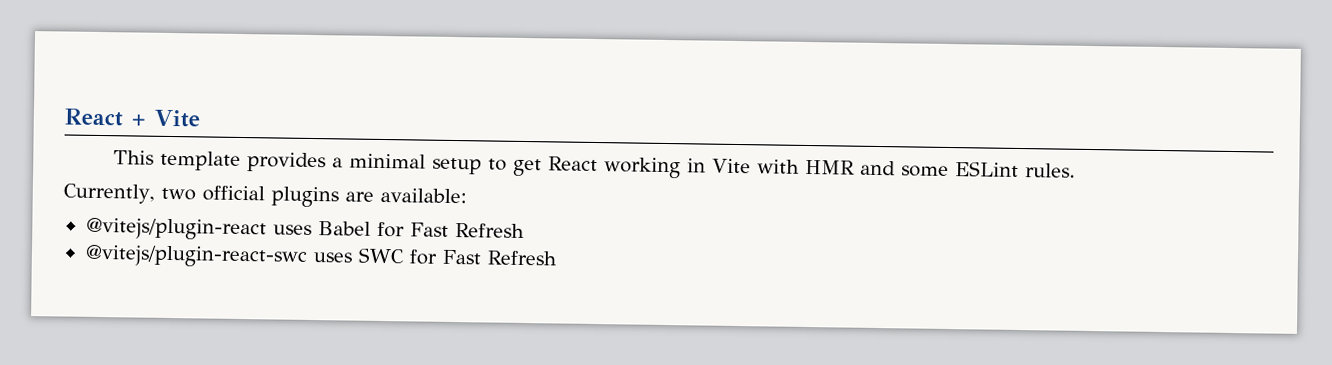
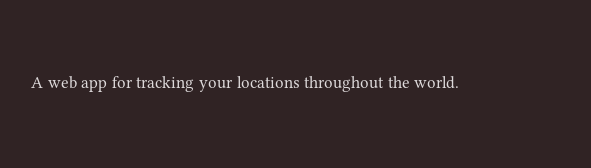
- React + Vite
- This template provides a minimal setup to get React working in Vite with HMR and some ESLint rules.
- Currently, two official plugins are available:
- @vitejs/plugin-react uses Babel for Fast Refresh
- @vitejs/plugin-react-swc uses SWC for Fast Refresh
+ A web app for tracking your locations throughout the world.

